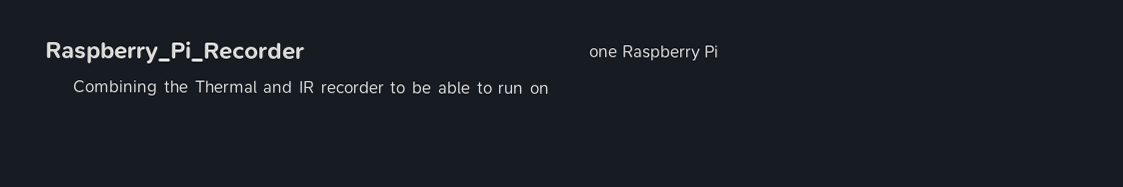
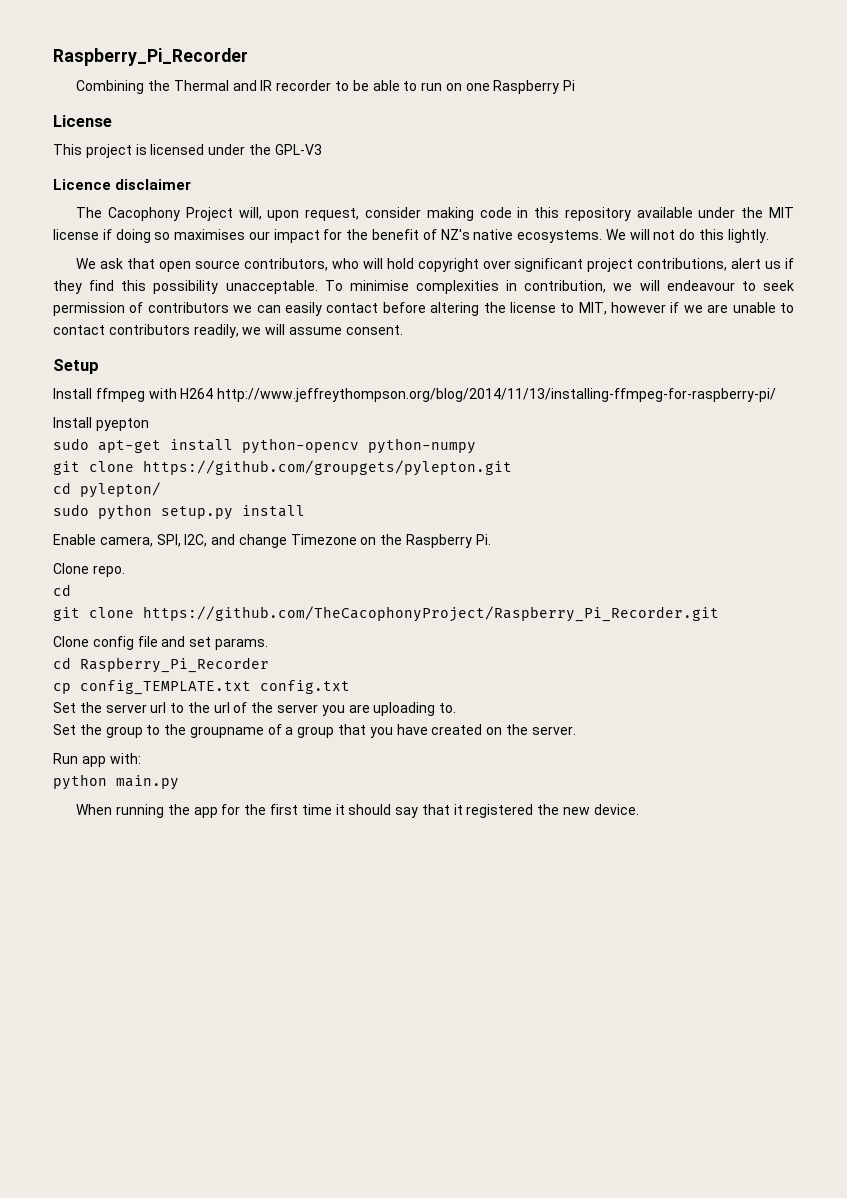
+ License
+ This project is licensed under the GPL-V3
+ Licence disclaimer
+ The Cacophony Project will, upon request, consider making code in this repository available under the MIT license if doing so maximises our impact for the benefit of NZ's native ecosystems. We will not do this lightly.
+ We ask that open source contributors, who will hold copyright over significant project contributions, alert us if they find this possibility unacceptable. To minimise complexities in contribution, we will endeavour to seek permission of contributors we can easily contact before altering the license to MIT, however if we are unable to contact contributors readily, we will assume consent.
+ Setup
+ Install ffmpeg with H264 http://www.jeffreythompson.org/blog/2014/11/13/installing-ffmpeg-for-raspberry-pi/
+ Install pyepton
+ sudo apt-get install python-opencv python-numpy
+ git clone https://github.com/groupgets/pylepton.git
+ cd pylepton/
+ sudo python setup.py install
+ Enable camera, SPI, I2C, and change Timezone on the Raspberry Pi.
+ Clone repo.
+ cd
+ git clone https://github.com/TheCacophonyProject/Raspberry_Pi_Recorder.git
+ Clone config file and set params.
+ cd Raspberry_Pi_Recorder
+ cp config_TEMPLATE.txt config.txt
+ Set the server url to the url of the server you are uploading to.
+ Set the group to the groupname of a group that you have created on the server.
+ Run app with:
+ python main.py
+ When running the app for the first time it should say that it registered the new device.

